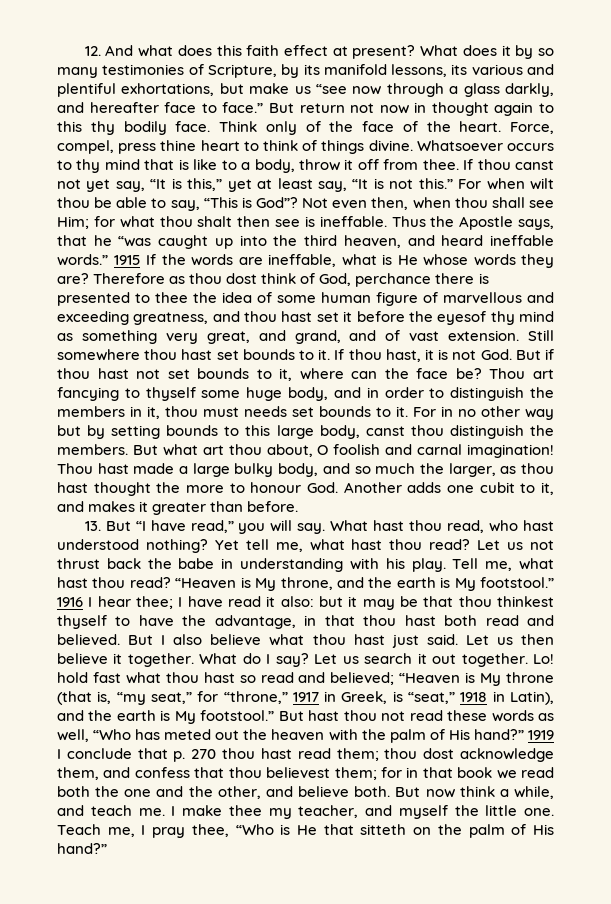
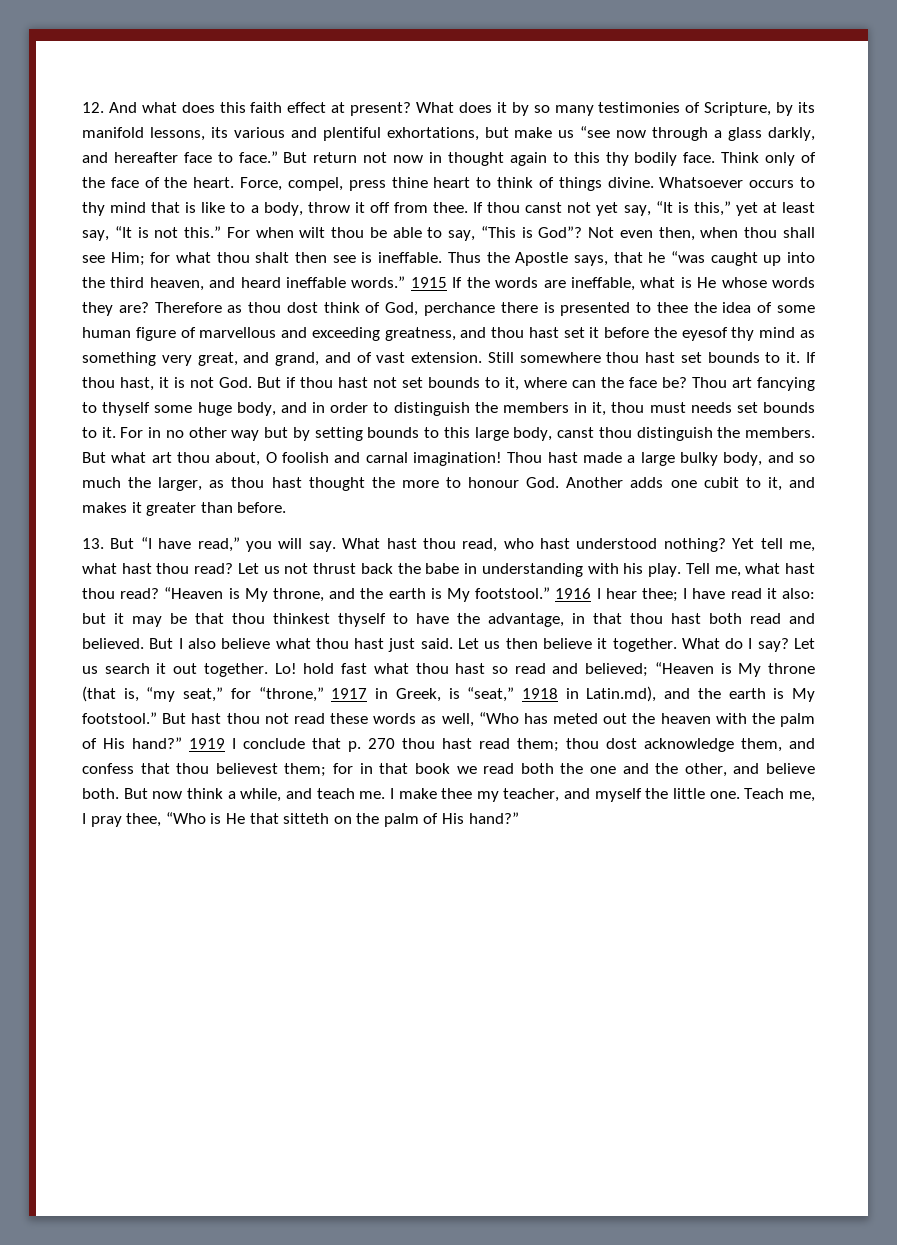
- Lo! hold fast what thou hast so read and believed; “Heaven is My throne (that is, “my seat,” for “throne,” 1917 in Greek, is “seat,” 1918 in Latin), and the earth is My footstool.”
+ Lo! hold fast what thou hast so read and believed; “Heaven is My throne (that is, “my seat,” for “throne,” 1917 in Greek, is “seat,” 1918 in Latin.md), and the earth is My footstool.”

